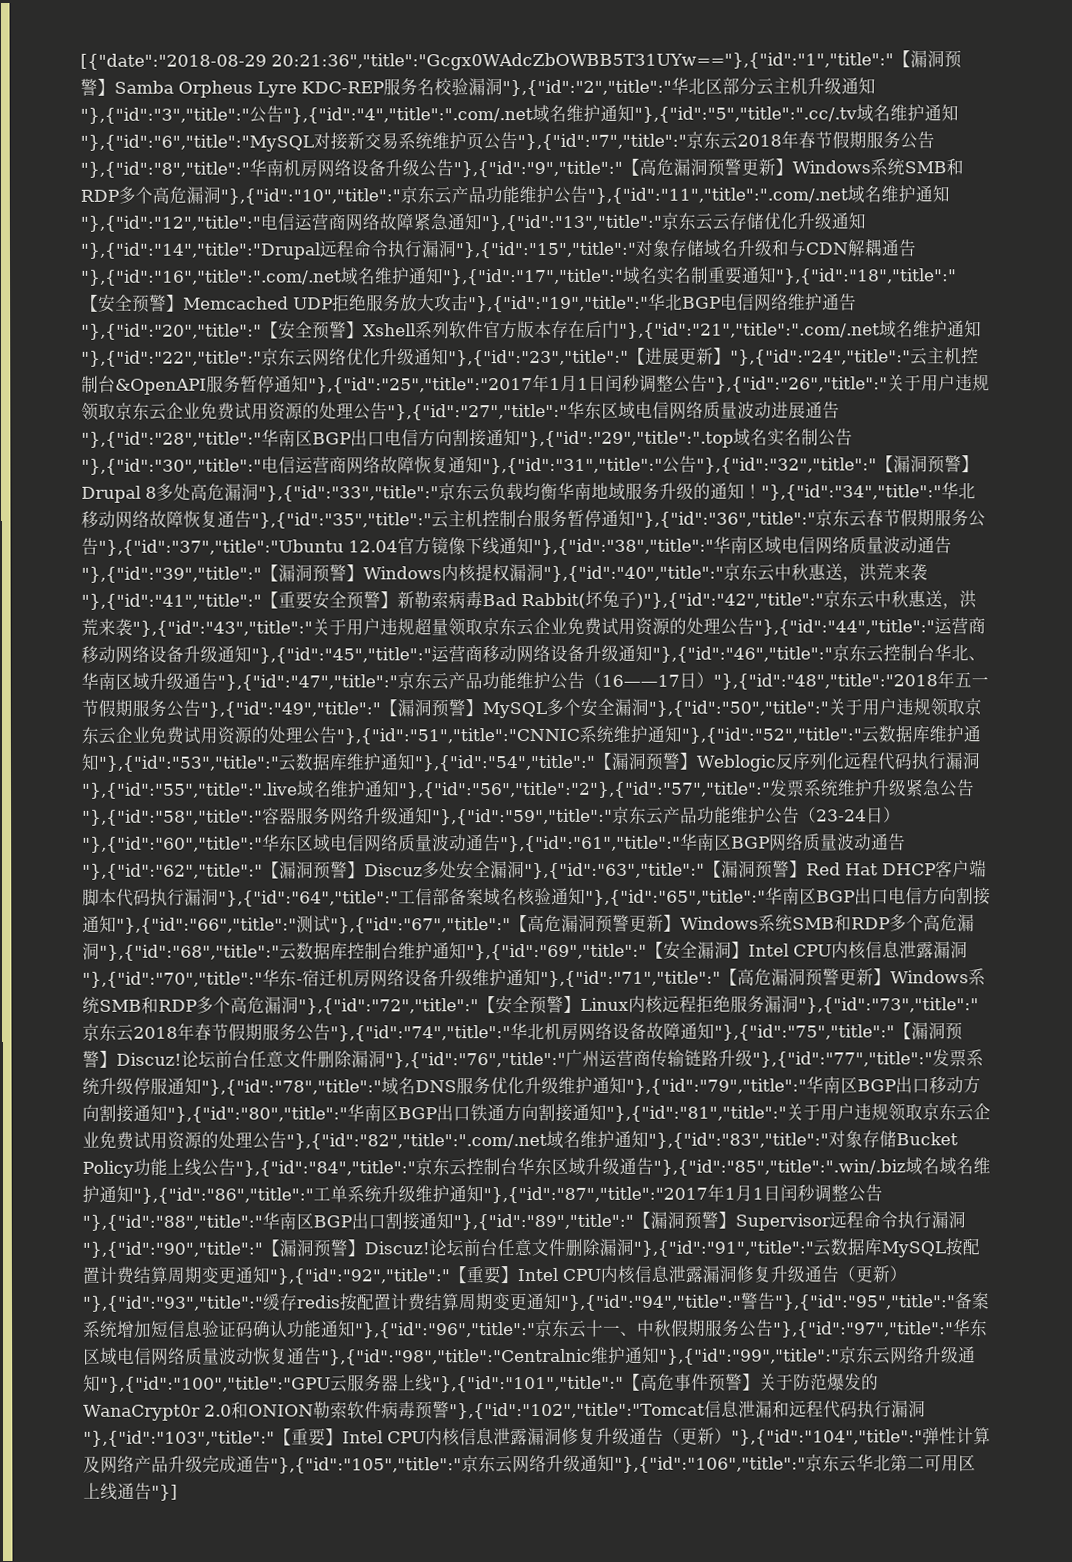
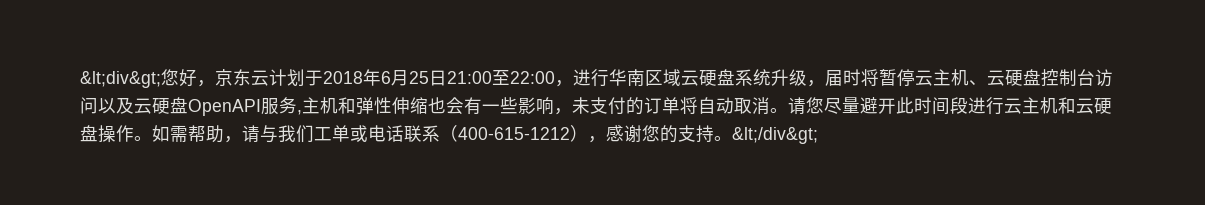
- [{"date":"2018-08-29 20:21:36","title":"Gcgx0WAdcZbOWBB5T31UYw=="},{"id":"1","title":"【漏洞预警】Samba Orpheus Lyre KDC-REP服务名校验漏洞"},{"id":"2","title":"华北区部分云主机升级通知"},{"id":"3","title":"公告"},{"id":"4","title":".com/.net域名维护通知"},{"id":"5","title":".cc/.tv域名维护通知"},{"id":"6","title":"MySQL对接新交易系统维护页公告"},{"id":"7","title":"京东云2018年春节假期服务公告"},{"id":"8","title":"华南机房网络设备升级公告"},{"id":"9","title":"【高危漏洞预警更新】Windows系统SMB和RDP多个高危漏洞"},{"id":"10","title":"京东云产品功能维护公告"},{"id":"11","title":".com/.net域名维护通知"},{"id":"12","title":"电信运营商网络故障紧急通知"},{"id":"13","title":"京东云云存储优化升级通知"},{"id":"14","title":"Drupal远程命令执行漏洞"},{"id":"15","title":"对象存储域名升级和与CDN解耦通告"},{"id":"16","title":".com/.net域名维护通知"},{"id":"17","title":"域名实名制重要通知"},{"id":"18","title":"【安全预警】Memcached UDP拒绝服务放大攻击"},{"id":"19","title":"华北BGP电信网络维护通告"},{"id":"20","title":"【安全预警】Xshell系列软件官方版本存在后门"},{"id":"21","title":".com/.net域名维护通知"},{"id":"22","title":"京东云网络优化升级通知"},{"id":"23","title":"【进展更新】"},{"id":"24","title":"云主机控制台&OpenAPI服务暂停通知"},{"id":"25","title":"2017年1月1日闰秒调整公告"},{"id":"26","title":"关于用户违规领取京东云企业免费试用资源的处理公告"},{"id":"27","title":"华东区域电信网络质量波动进展通告"},{"id":"28","title":"华南区BGP出口电信方向割接通知"},{"id":"29","title":".top域名实名制公告"},{"id":"30","title":"电信运营商网络故障恢复通知"},{"id":"31","title":"公告"},{"id":"32","title":"【漏洞预警】Drupal 8多处高危漏洞"},{"id":"33","title":"京东云负载均衡华南地域服务升级的通知！"},{"id":"34","title":"华北移动网络故障恢复通告"},{"id":"35","title":"云主机控制台服务暂停通知"},{"id":"36","title":"京东云春节假期服务公告"},{"id":"37","title":"Ubuntu 12.04官方镜像下线通知"},{"id":"38","title":"华南区域电信网络质量波动通告"},{"id":"39","title":"【漏洞预警】Windows内核提权漏洞"},{"id":"40","title":"京东云中秋惠送，洪荒来袭"},{"id":"41","title":"【重要安全预警】新勒索病毒Bad Rabbit(坏兔子)"},{"id":"42","title":"京东云中秋惠送，洪荒来袭"},{"id":"43","title":"关于用户违规超量领取京东云企业免费试用资源的处理公告"},{"id":"44","title":"运营商移动网络设备升级通知"},{"id":"45","title":"运营商移动网络设备升级通知"},{"id":"46","title":"京东云控制台华北、华南区域升级通告"},{"id":"47","title":"京东云产品功能维护公告（16——17日）"},{"id":"48","title":"2018年五一节假期服务公告"},{"id":"49","title":"【漏洞预警】MySQL多个安全漏洞"},{"id":"50","title":"关于用户违规领取京东云企业免费试用资源的处理公告"},{"id":"51","title":"CNNIC系统维护通知"},{"id":"52","title":"云数据库维护通知"},{"id":"53","title":"云数据库维护通知"},{"id":"54","title":"【漏洞预警】Weblogic反序列化远程代码执行漏洞"},{"id":"55","title":".live域名维护通知"},{"id":"56","title":"2"},{"id":"57","title":"发票系统维护升级紧急公告"},{"id":"58","title":"容器服务网络升级通知"},{"id":"59","title":"京东云产品功能维护公告（23-24日）"},{"id":"60","title":"华东区域电信网络质量波动通告"},{"id":"61","title":"华南区BGP网络质量波动通告"},{"id":"62","title":"【漏洞预警】Discuz多处安全漏洞"},{"id":"63","title":"【漏洞预警】Red Hat DHCP客户端脚本代码执行漏洞"},{"id":"64","title":"工信部备案域名核验通知"},{"id":"65","title":"华南区BGP出口电信方向割接通知"},{"id":"66","title":"测试"},{"id":"67","title":"【高危漏洞预警更新】Windows系统SMB和RDP多个高危漏洞"},{"id":"68","title":"云数据库控制台维护通知"},{"id":"69","title":"【安全漏洞】Intel CPU内核信息泄露漏洞"},{"id":"70","title":"华东-宿迁机房网络设备升级维护通知"},{"id":"71","title":"【高危漏洞预警更新】Windows系统SMB和RDP多个高危漏洞"},{"id":"72","title":"【安全预警】Linux内核远程拒绝服务漏洞"},{"id":"73","title":"京东云2018年春节假期服务公告"},{"id":"74","title":"华北机房网络设备故障通知"},{"id":"75","title":"【漏洞预警】Discuz!论坛前台任意文件删除漏洞"},{"id":"76","title":"广州运营商传输链路升级"},{"id":"77","title":"发票系统升级停服通知"},{"id":"78","title":"域名DNS服务优化升级维护通知"},{"id":"79","title":"华南区BGP出口移动方向割接通知"},{"id":"80","title":"华南区BGP出口铁通方向割接通知"},{"id":"81","title":"关于用户违规领取京东云企业免费试用资源的处理公告"},{"id":"82","title":".com/.net域名维护通知"},{"id":"83","title":"对象存储Bucket Policy功能上线公告"},{"id":"84","title":"京东云控制台华东区域升级通告"},{"id":"85","title":".win/.biz域名域名维护通知"},{"id":"86","title":"工单系统升级维护通知"},{"id":"87","title":"2017年1月1日闰秒调整公告"},{"id":"88","title":"华南区BGP出口割接通知"},{"id":"89","title":"【漏洞预警】Supervisor远程命令执行漏洞"},{"id":"90","title":"【漏洞预警】Discuz!论坛前台任意文件删除漏洞"},{"id":"91","title":"云数据库MySQL按配置计费结算周期变更通知"},{"id":"92","title":"【重要】Intel CPU内核信息泄露漏洞修复升级通告（更新）"},{"id":"93","title":"缓存redis按配置计费结算周期变更通知"},{"id":"94","title":"警告"},{"id":"95","title":"备案系统增加短信息验证码确认功能通知"},{"id":"96","title":"京东云十一、中秋假期服务公告"},{"id":"97","title":"华东区域电信网络质量波动恢复通告"},{"id":"98","title":"Centralnic维护通知"},{"id":"99","title":"京东云网络升级通知"},{"id":"100","title":"GPU云服务器上线"},{"id":"101","title":"【高危事件预警】关于防范爆发的WanaCrypt0r 2.0和ONION勒索软件病毒预警"},{"id":"102","title":"Tomcat信息泄漏和远程代码执行漏洞"},{"id":"103","title":"【重要】Intel CPU内核信息泄露漏洞修复升级通告（更新）"},{"id":"104","title":"弹性计算及网络产品升级完成通告"},{"id":"105","title":"京东云网络升级通知"},{"id":"106","title":"京东云华北第二可用区上线通告"}]
+ &lt;div&gt;您好，京东云计划于2018年6月25日21:00至22:00，进行华南区域云硬盘系统升级，届时将暂停云主机、云硬盘控制台访问以及云硬盘OpenAPI服务,主机和弹性伸缩也会有一些影响，未支付的订单将自动取消。请您尽量避开此时间段进行云主机和云硬盘操作。如需帮助，请与我们工单或电话联系（400-615-1212），感谢您的支持。&lt;/div&gt;

